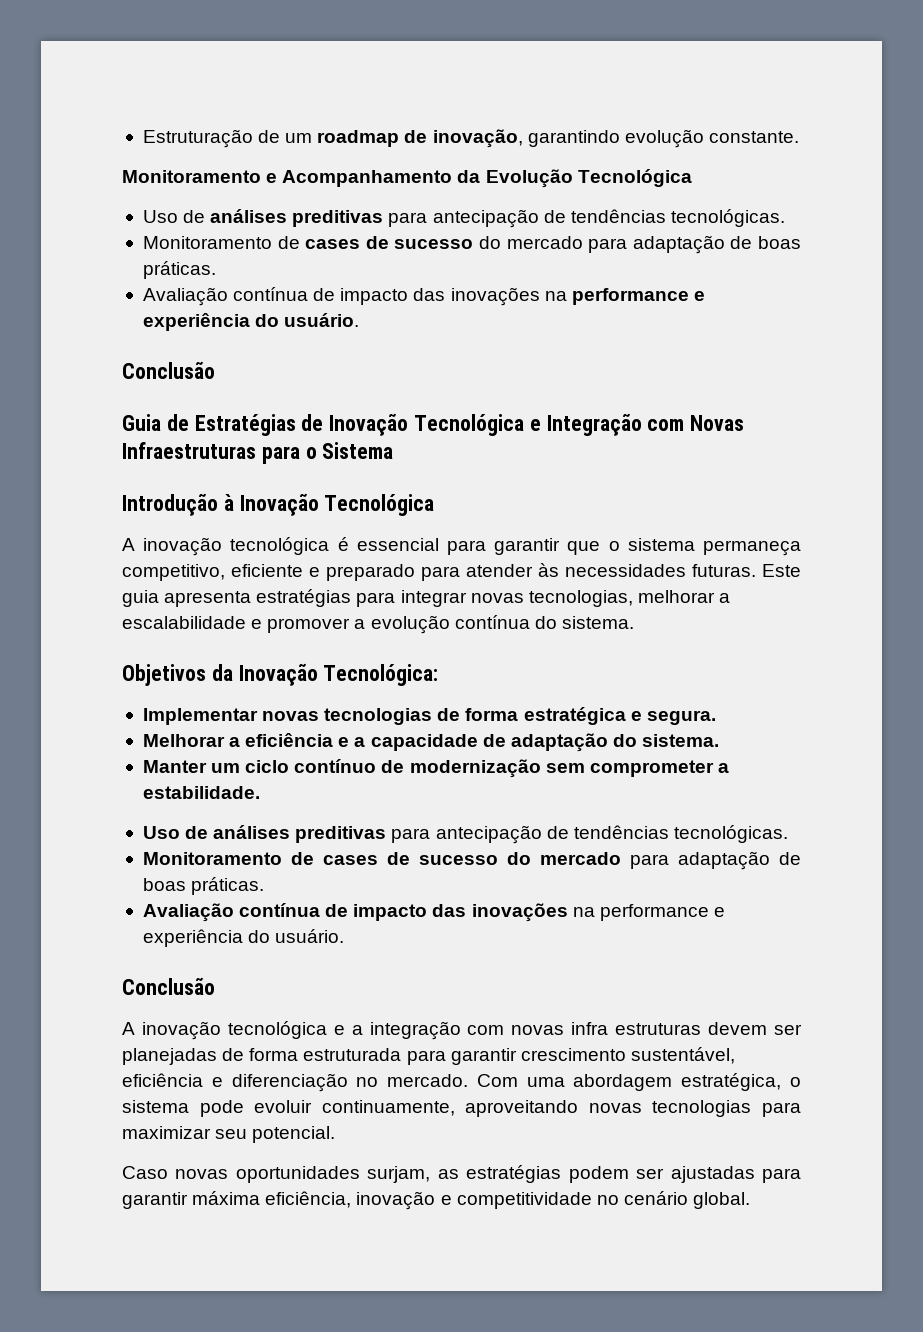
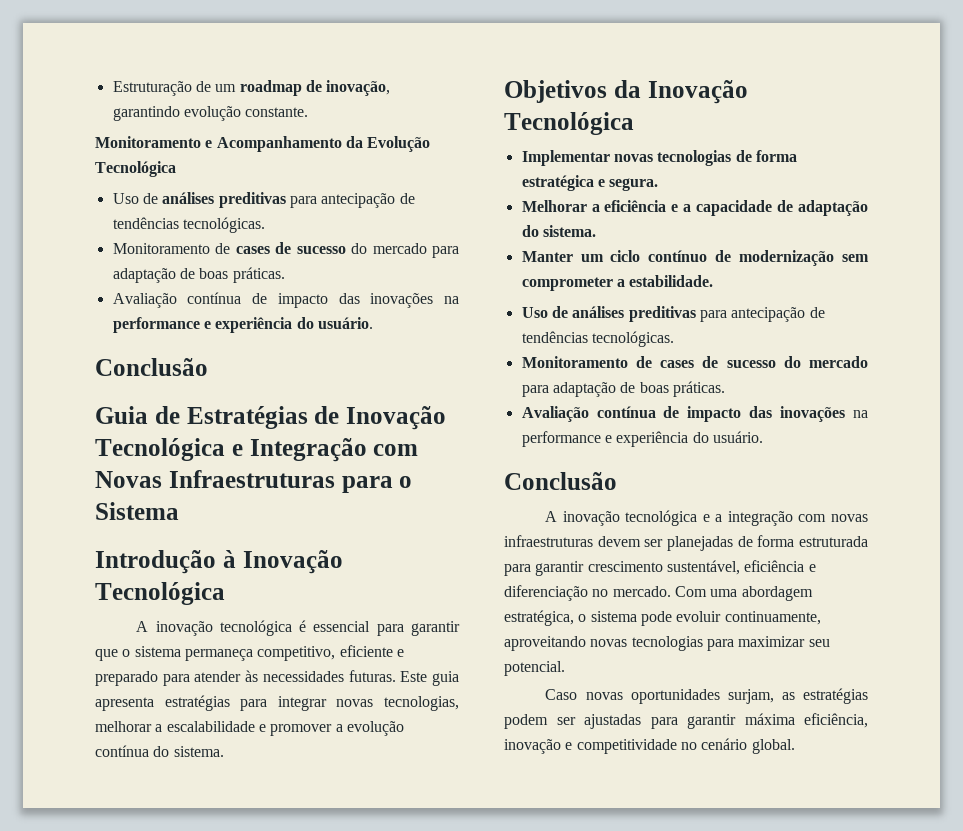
- Objetivos da Inovação Tecnológica:
+ Objetivos da Inovação Tecnológica
- A inovação tecnológica e a integração com novas infra estruturas devem ser planejadas de forma estruturada para garantir crescimento sustentável, eficiência e diferenciação no mercado.
+ A inovação tecnológica e a integração com novas infraestruturas devem ser planejadas de forma estruturada para garantir crescimento sustentável, eficiência e diferenciação no mercado.

